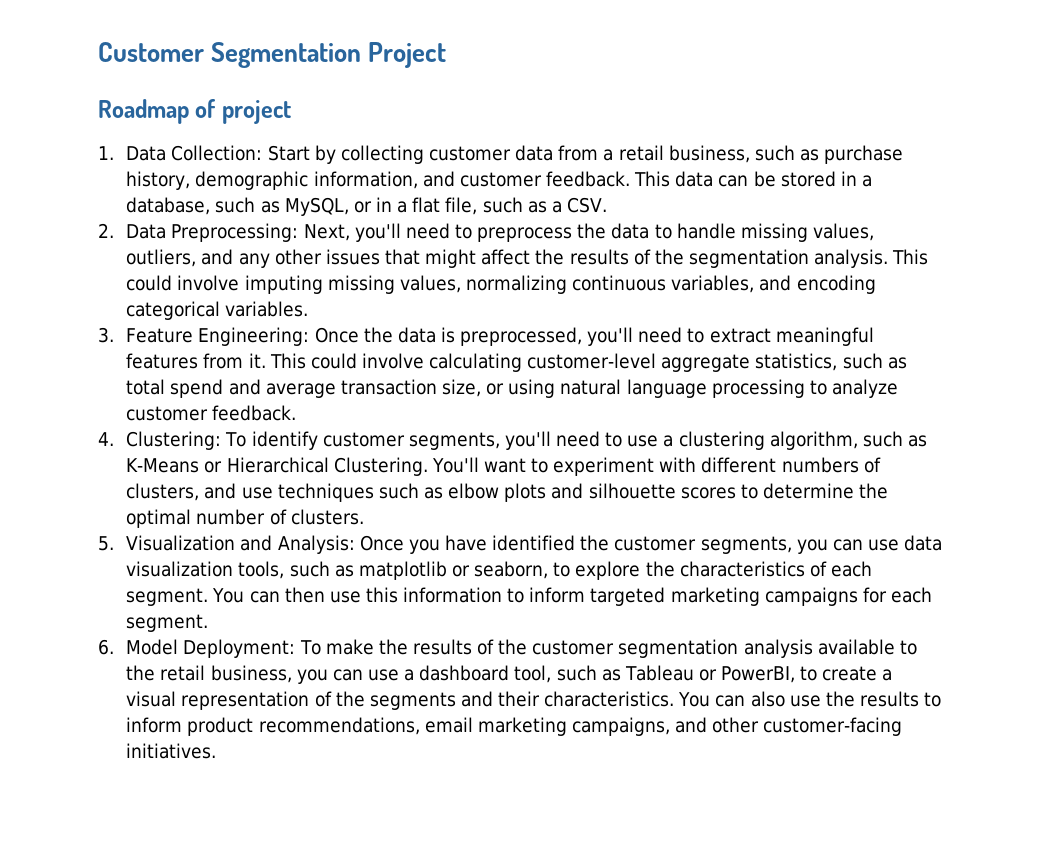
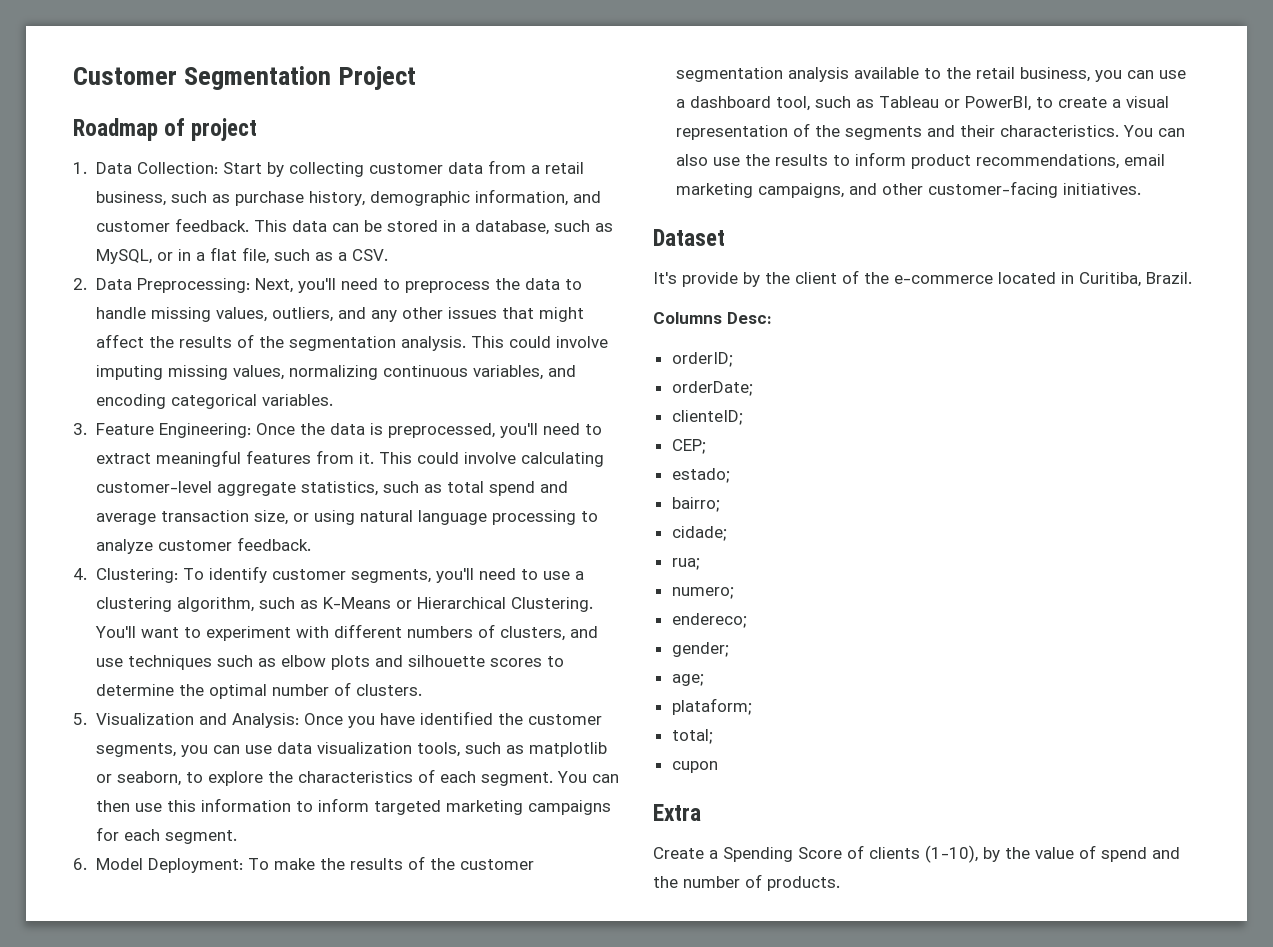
+ Dataset
+ It's provide by the client of the e-commerce located in Curitiba, Brazil.
+ Columns Desc:
+ orderID;
+ orderDate;
+ clienteID;
+ CEP;
+ estado;
+ bairro;
+ cidade;
+ rua;
+ numero;
+ endereco;
+ gender;
+ age;
+ plataform;
+ total;
+ cupon
+ Extra
+ Create a Spending Score of clients (1-10), by the value of spend and the number of products.

